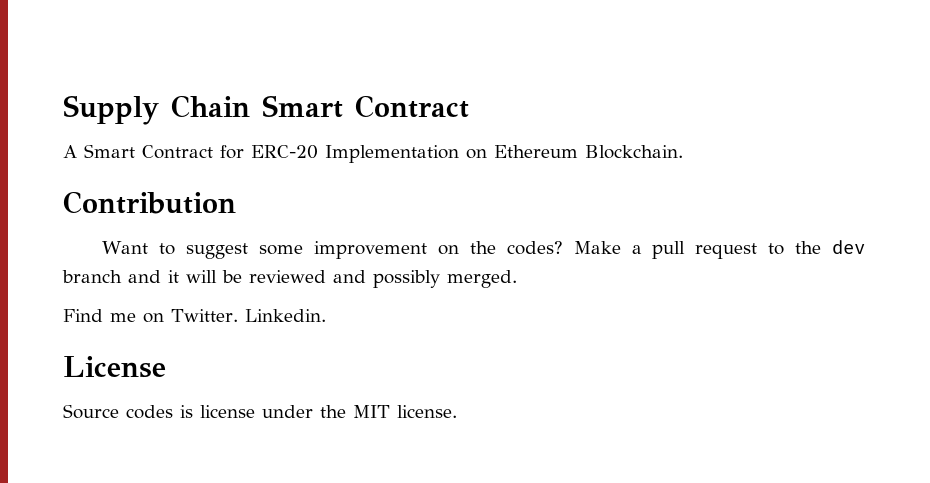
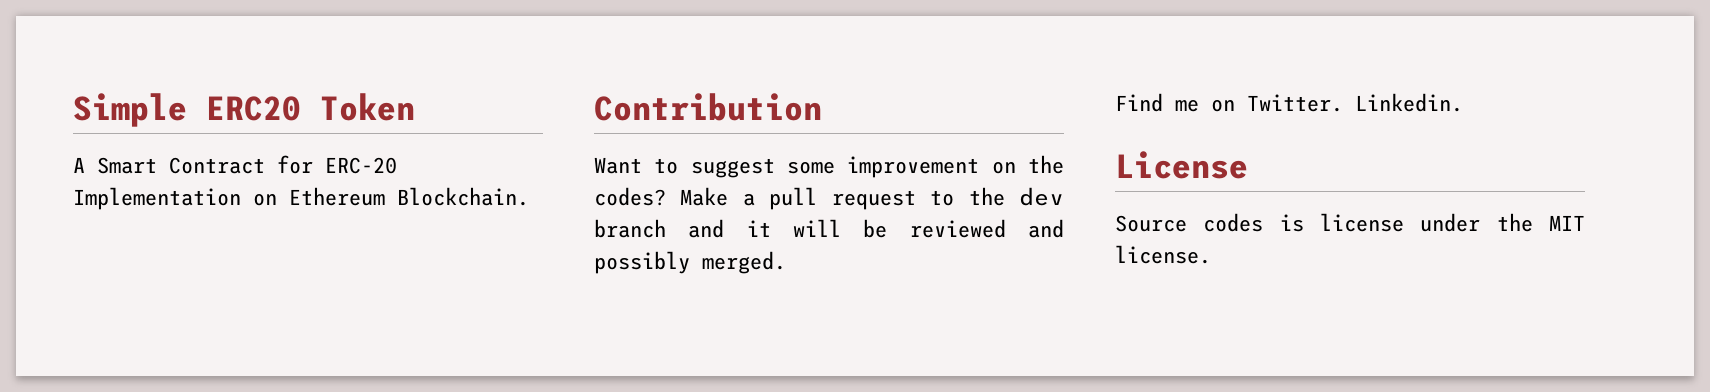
- Supply Chain Smart Contract
+ Simple ERC20 Token

